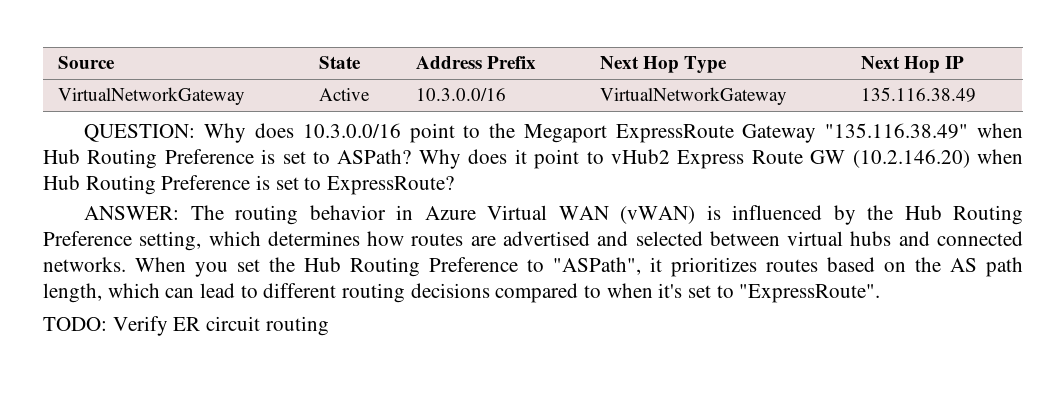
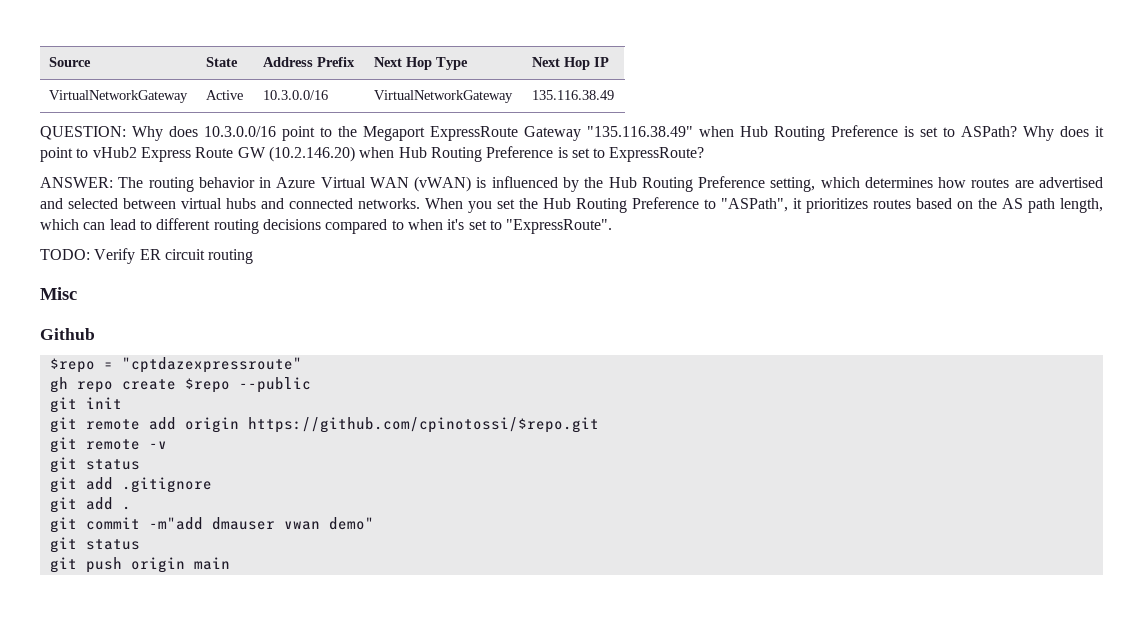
+ Misc
+ Github
+ $repo = "cptdazexpressroute"
+ gh repo create $repo --public
+ git init
+ git remote add origin https://github.com/cpinotossi/$repo.git
+ git remote -v
+ git status
+ git add .gitignore
+ git add .
+ git commit -m"add dmauser vwan demo"
+ git status
+ git push origin main

